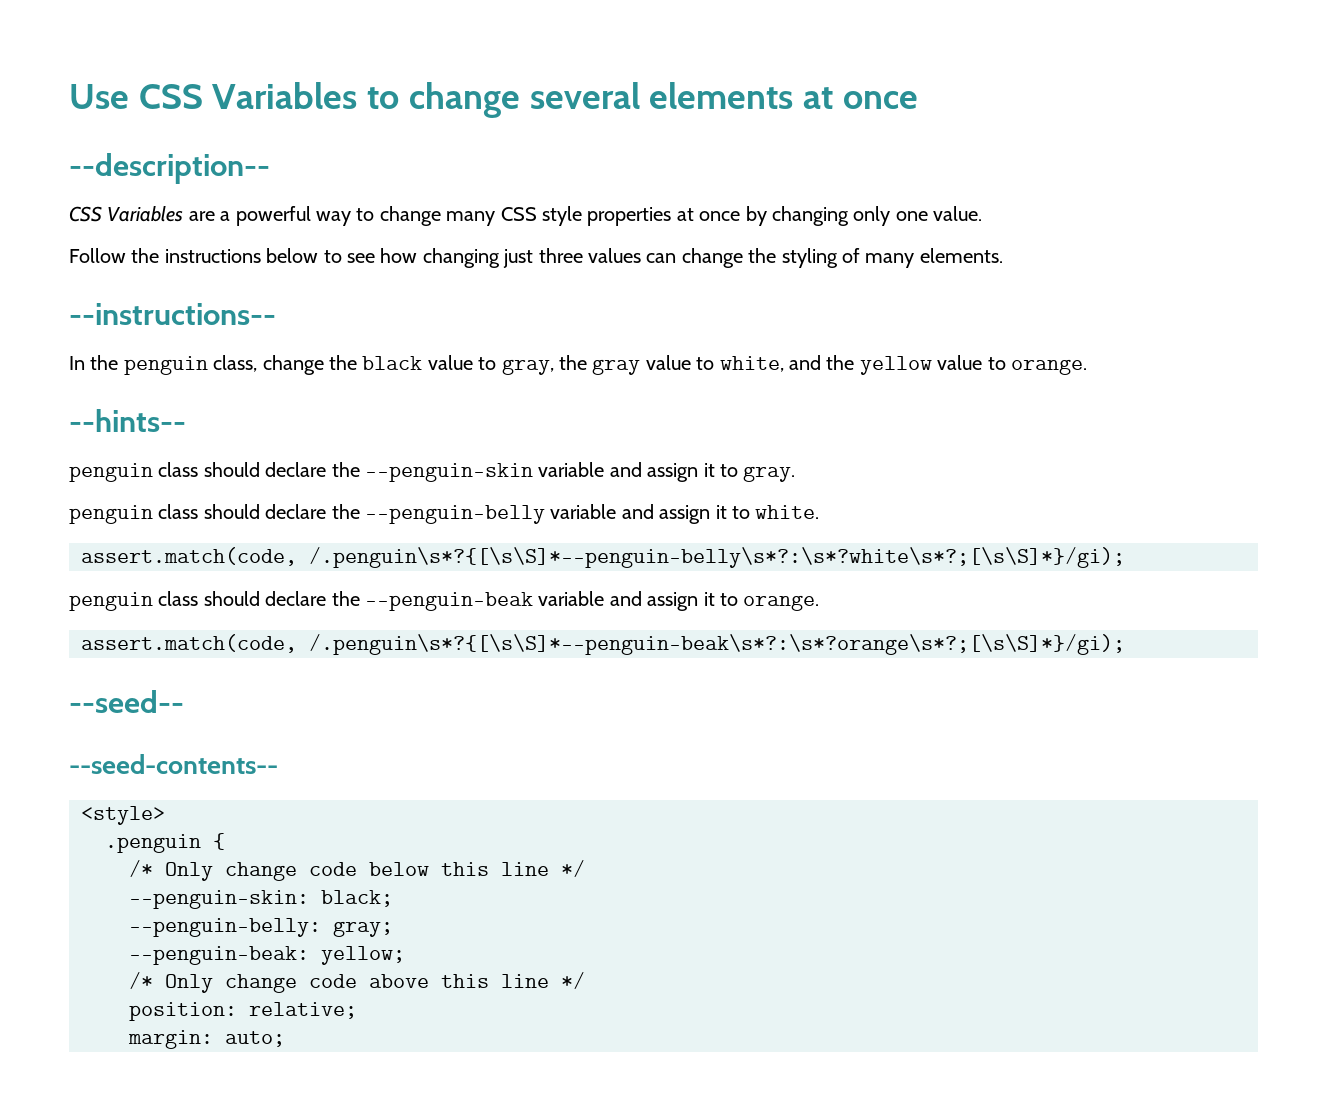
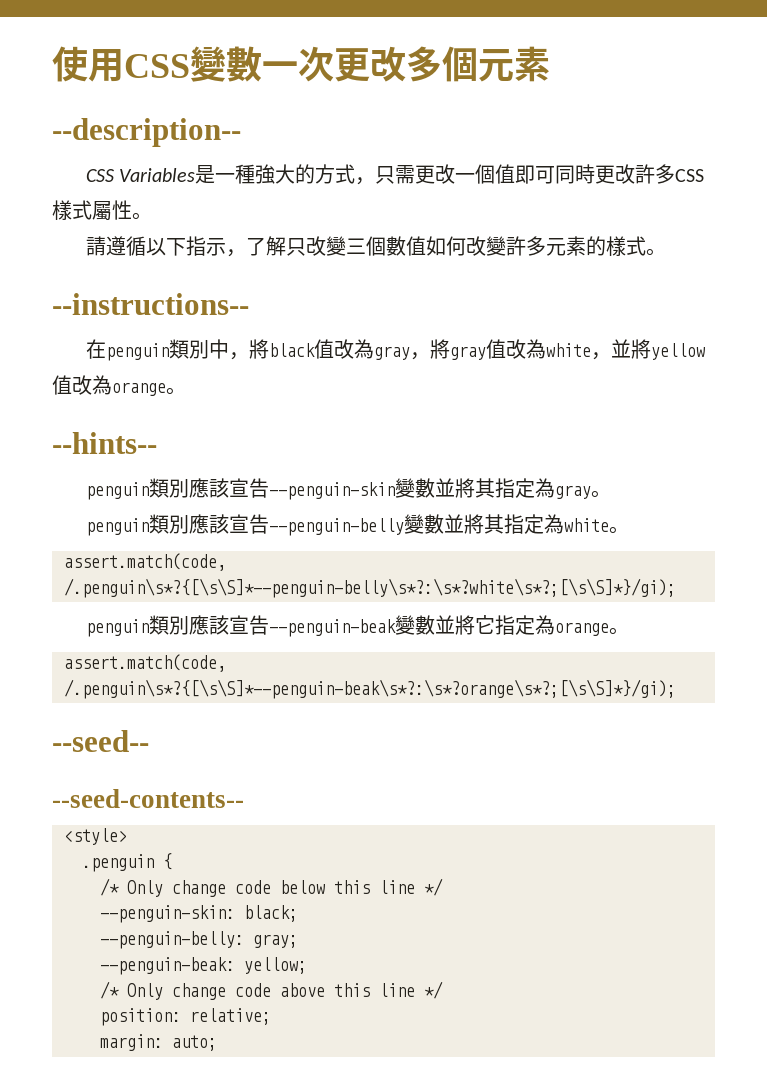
- Use CSS Variables to change several elements at once
+ 使用CSS變數一次更改多個元素
  --description--
- CSS Variables are a powerful way to change many CSS style properties at once by changing only one value.
- Follow the instructions below to see how changing just three values can change the styling of many elements.
+ CSS Variables是一種強大的方式，只需更改一個值即可同時更改許多CSS樣式屬性。
+ 請遵循以下指示，了解只改變三個數值如何改變許多元素的樣式。
  --instructions--
- In the penguin class, change the black value to gray, the gray value to white, and the yellow value to orange.
+ 在penguin類別中，將black值改為gray，將gray值改為white，並將yellow值改為orange。
  --hints--
- penguin class should declare the --penguin-skin variable and assign it to gray.
- penguin class should declare the --penguin-belly variable and assign it to white.
+ penguin類別應該宣告--penguin-skin變數並將其指定為gray。
+ penguin類別應該宣告--penguin-belly變數並將其指定為white。
  assert.match(code, /.penguin\s*?{[\s\S]*--penguin-belly\s*?:\s*?white\s*?;[\s\S]*}/gi);
- penguin class should declare the --penguin-beak variable and assign it to orange.
+ penguin類別應該宣告--penguin-beak變數並將它指定為orange。

